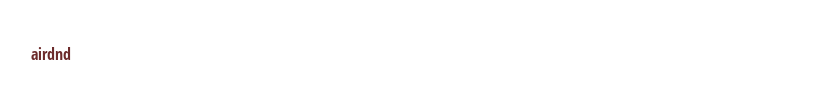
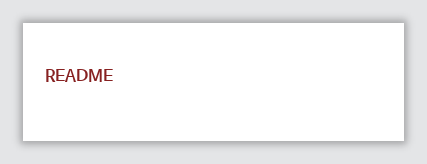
- airdnd
+ README

